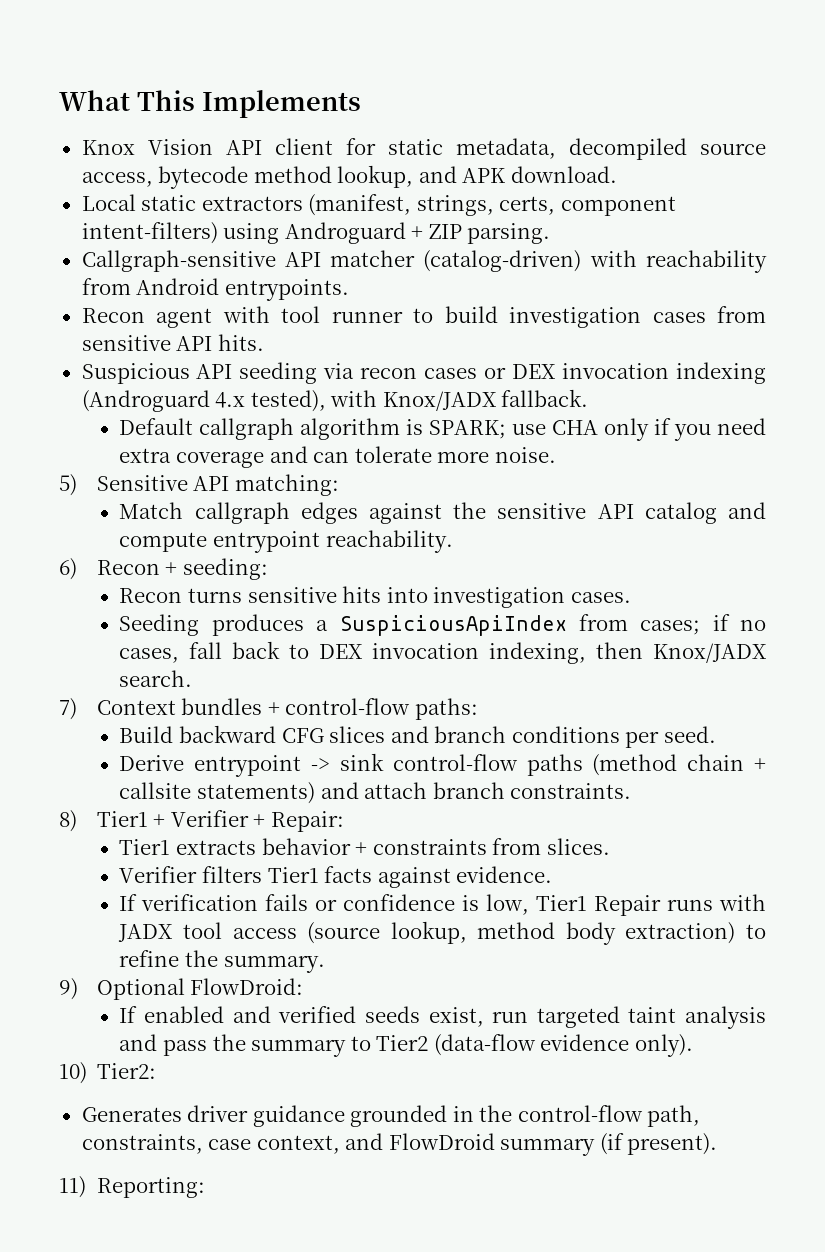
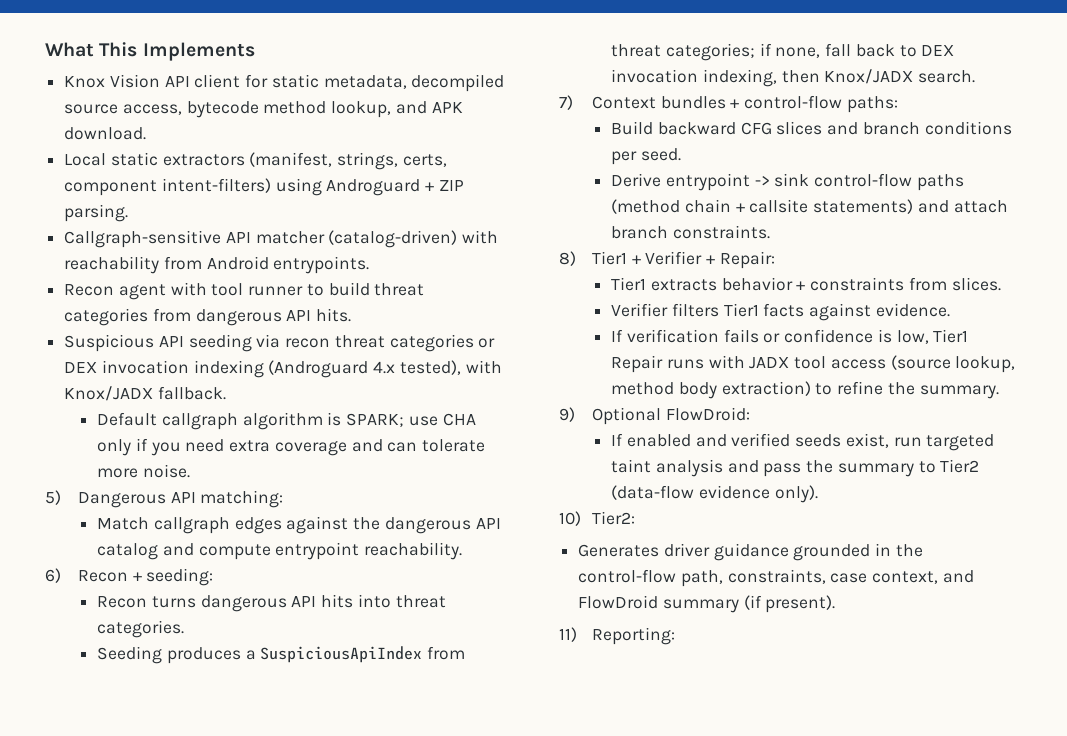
- Recon agent with tool runner to build investigation cases from sensitive API hits.
+ Recon agent with tool runner to build threat categories from dangerous API hits.
- Suspicious API seeding via recon cases or DEX invocation indexing (Androguard 4.x tested), with Knox/JADX fallback.
+ Suspicious API seeding via recon threat categories or DEX invocation indexing (Androguard 4.x tested), with Knox/JADX fallback.
- 5) Sensitive API matching:
+ 5) Dangerous API matching:
- Match callgraph edges against the sensitive API catalog and compute entrypoint reachability.
+ Match callgraph edges against the dangerous API catalog and compute entrypoint reachability.
- Recon turns sensitive hits into investigation cases.
+ Recon turns dangerous API hits into threat categories.
- Seeding produces a SuspiciousApiIndex from cases; if no cases, fall back to DEX invocation indexing, then Knox/JADX search.
+ Seeding produces a SuspiciousApiIndex from threat categories; if none, fall back to DEX invocation indexing, then Knox/JADX search.

